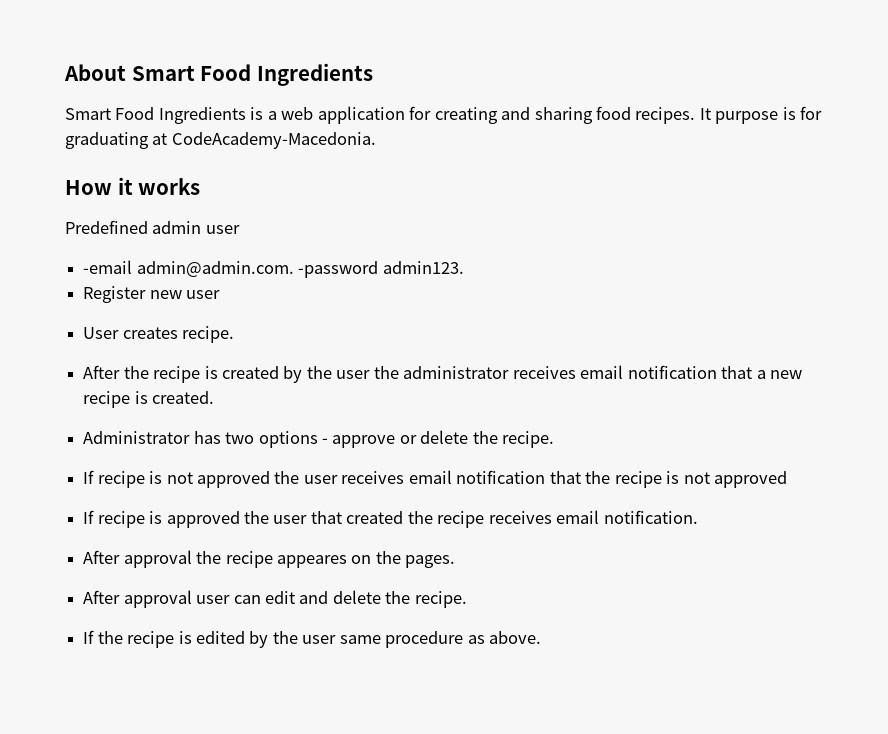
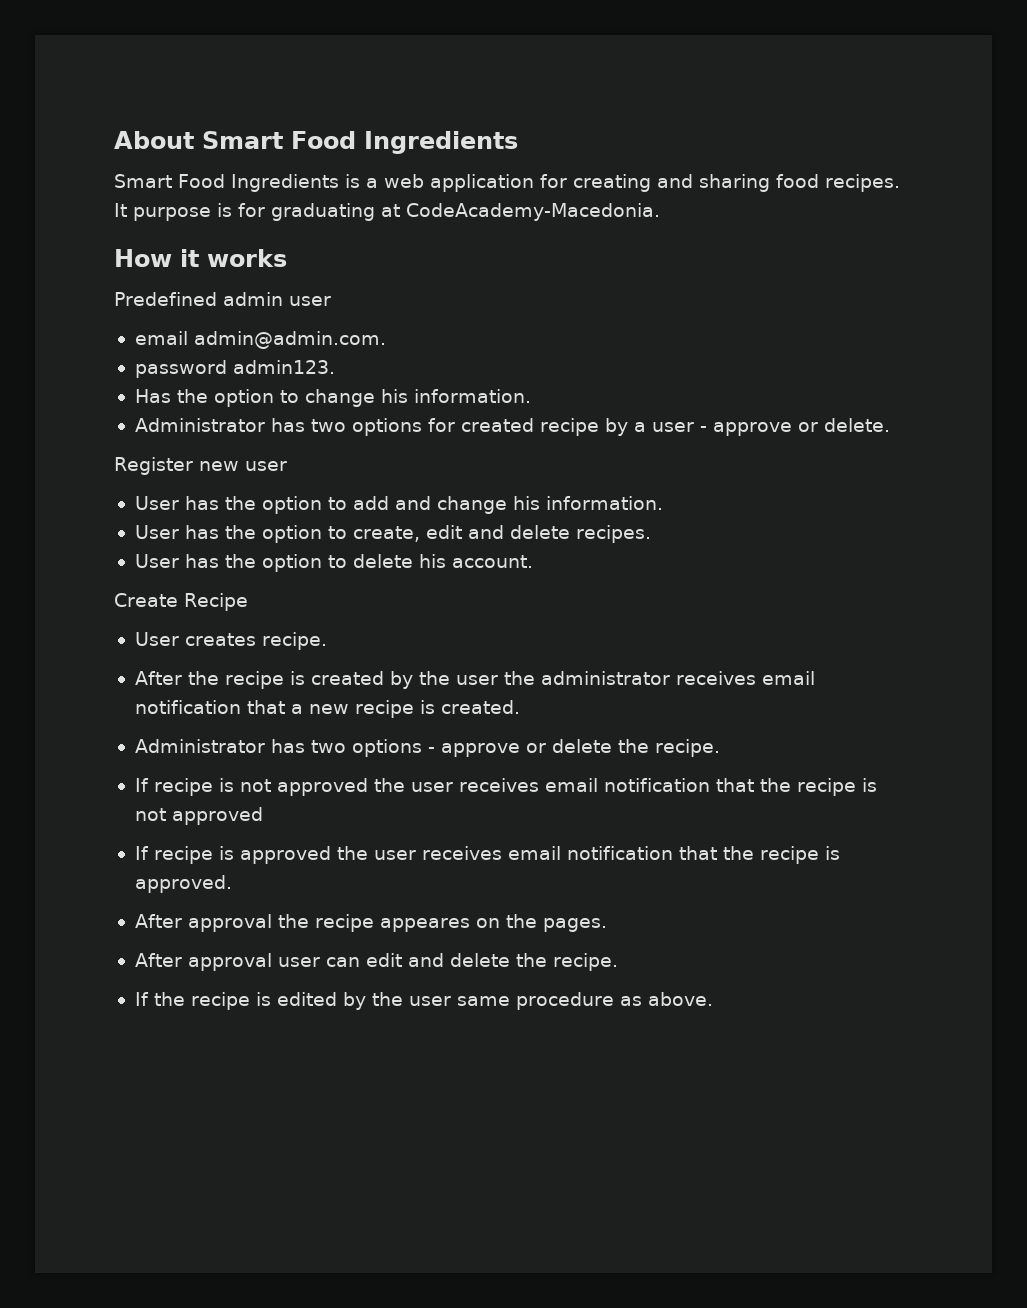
- -email admin@admin.com. -password admin123.
+ email admin@admin.com.
+ password admin123.
+ Has the option to change his information.
+ Administrator has two options for created recipe by a user - approve or delete.
  Register new user
+ User has the option to add and change his information.
+ User has the option to create, edit and delete recipes.
+ User has the option to delete his account.
+ Create Recipe
- If recipe is approved the user that created the recipe receives email notification.
+ If recipe is approved the user receives email notification that the recipe is approved.

